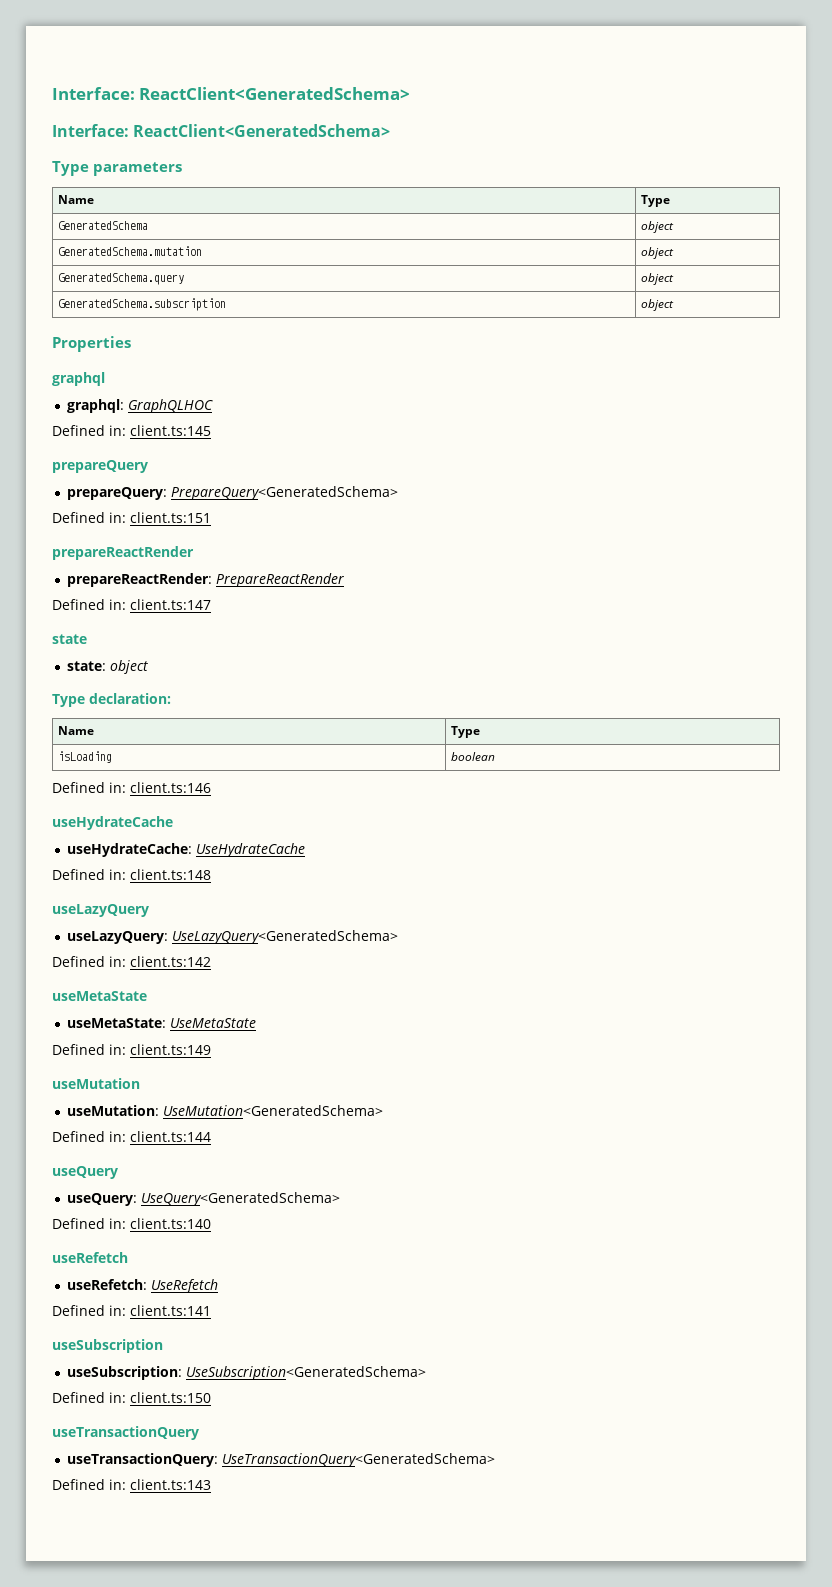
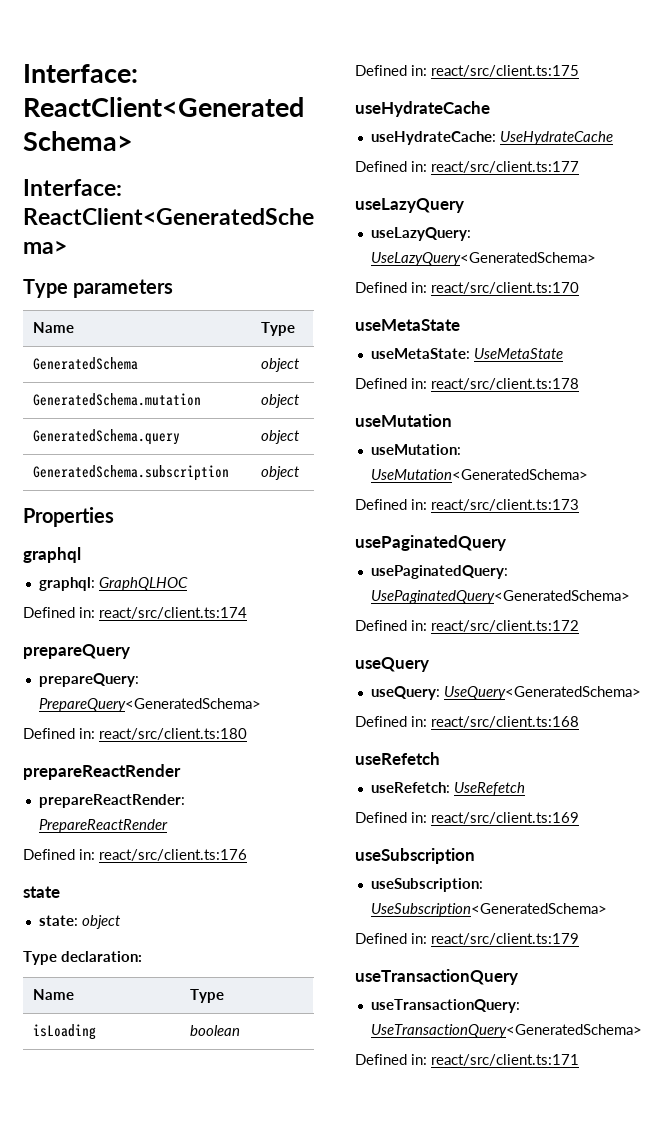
- Defined in: client.ts:145
+ Defined in: react/src/client.ts:174
- Defined in: client.ts:151
+ Defined in: react/src/client.ts:180
- Defined in: client.ts:147
+ Defined in: react/src/client.ts:176
- Defined in: client.ts:146
+ Defined in: react/src/client.ts:175
- Defined in: client.ts:148
+ Defined in: react/src/client.ts:177
- Defined in: client.ts:142
+ Defined in: react/src/client.ts:170
- Defined in: client.ts:149
+ Defined in: react/src/client.ts:178
- Defined in: client.ts:144
+ Defined in: react/src/client.ts:173
+ usePaginatedQuery
+ usePaginatedQuery: UsePaginatedQuery<GeneratedSchema>
+ Defined in: react/src/client.ts:172
- Defined in: client.ts:140
+ Defined in: react/src/client.ts:168
- Defined in: client.ts:141
+ Defined in: react/src/client.ts:169
- Defined in: client.ts:150
+ Defined in: react/src/client.ts:179
- Defined in: client.ts:143
+ Defined in: react/src/client.ts:171

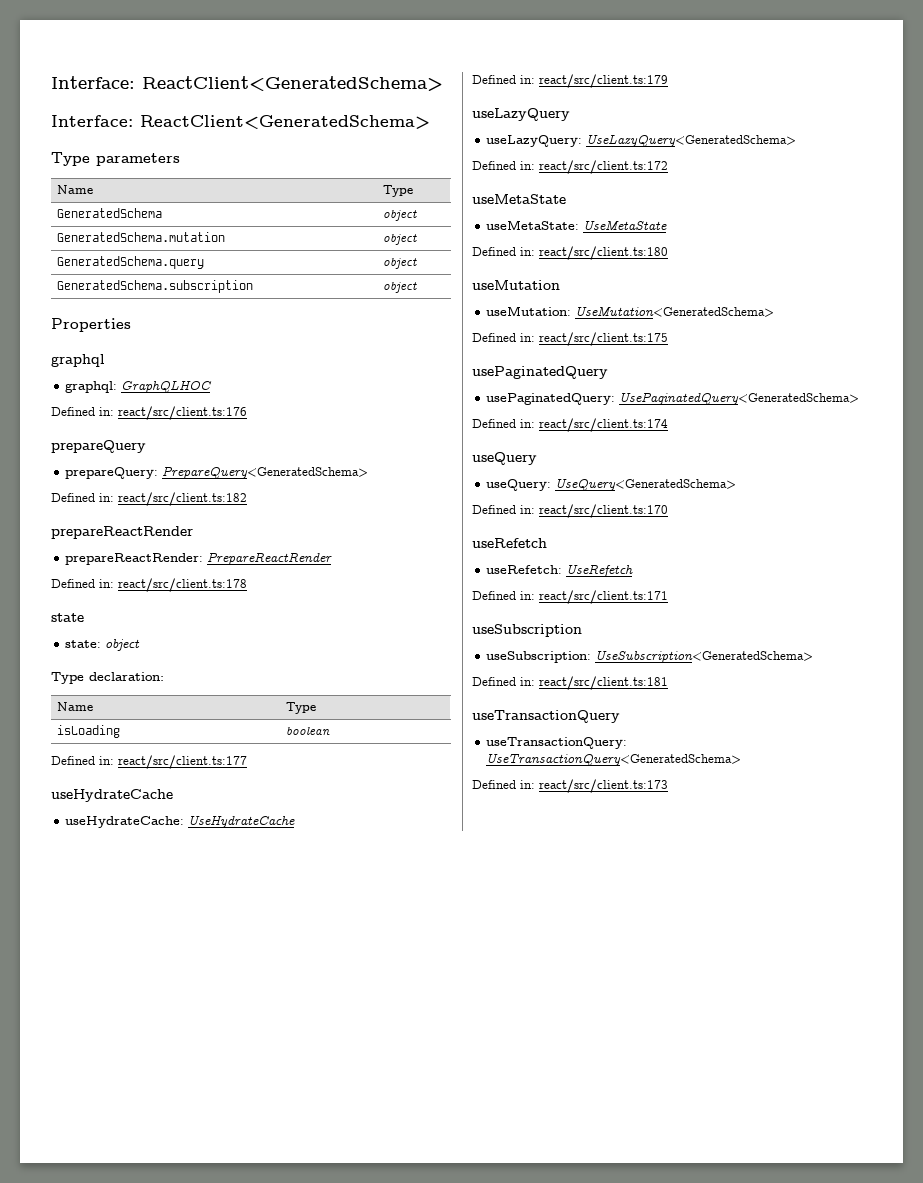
- Defined in: react/src/client.ts:174
+ Defined in: react/src/client.ts:176
- Defined in: react/src/client.ts:180
+ Defined in: react/src/client.ts:182
- Defined in: react/src/client.ts:176
+ Defined in: react/src/client.ts:178
- Defined in: react/src/client.ts:175
+ Defined in: react/src/client.ts:177
- Defined in: react/src/client.ts:177
+ Defined in: react/src/client.ts:179
- Defined in: react/src/client.ts:170
+ Defined in: react/src/client.ts:172
- Defined in: react/src/client.ts:178
+ Defined in: react/src/client.ts:180
- Defined in: react/src/client.ts:173
+ Defined in: react/src/client.ts:175
- Defined in: react/src/client.ts:172
+ Defined in: react/src/client.ts:174
- Defined in: react/src/client.ts:168
+ Defined in: react/src/client.ts:170
- Defined in: react/src/client.ts:169
+ Defined in: react/src/client.ts:171
- Defined in: react/src/client.ts:179
+ Defined in: react/src/client.ts:181
- Defined in: react/src/client.ts:171
+ Defined in: react/src/client.ts:173

